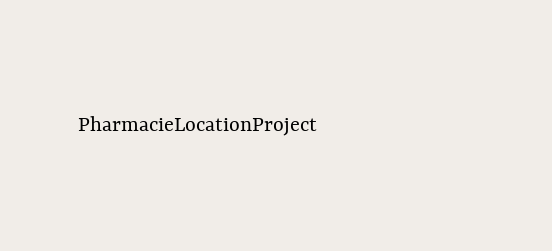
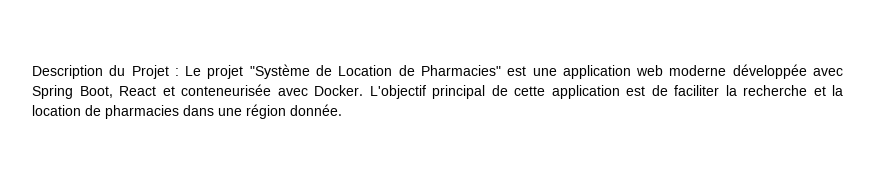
- PharmacieLocationProject
+ Description du Projet : Le projet "Système de Location de Pharmacies" est une application web moderne développée avec Spring Boot, React et conteneurisée avec Docker. L'objectif principal de cette application est de faciliter la recherche et la location de pharmacies dans une région donnée.

